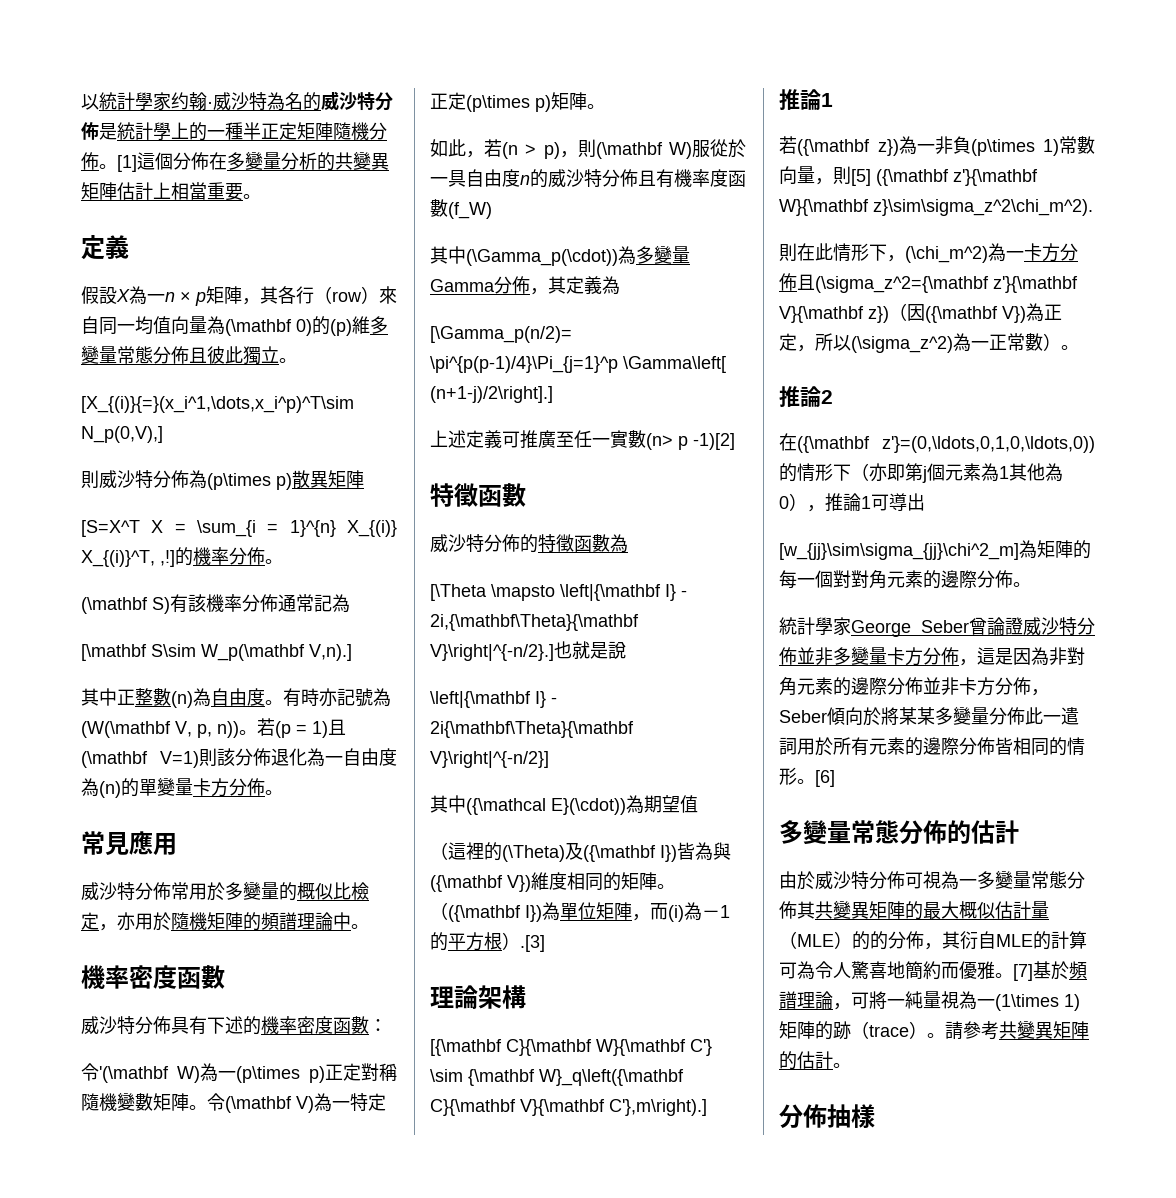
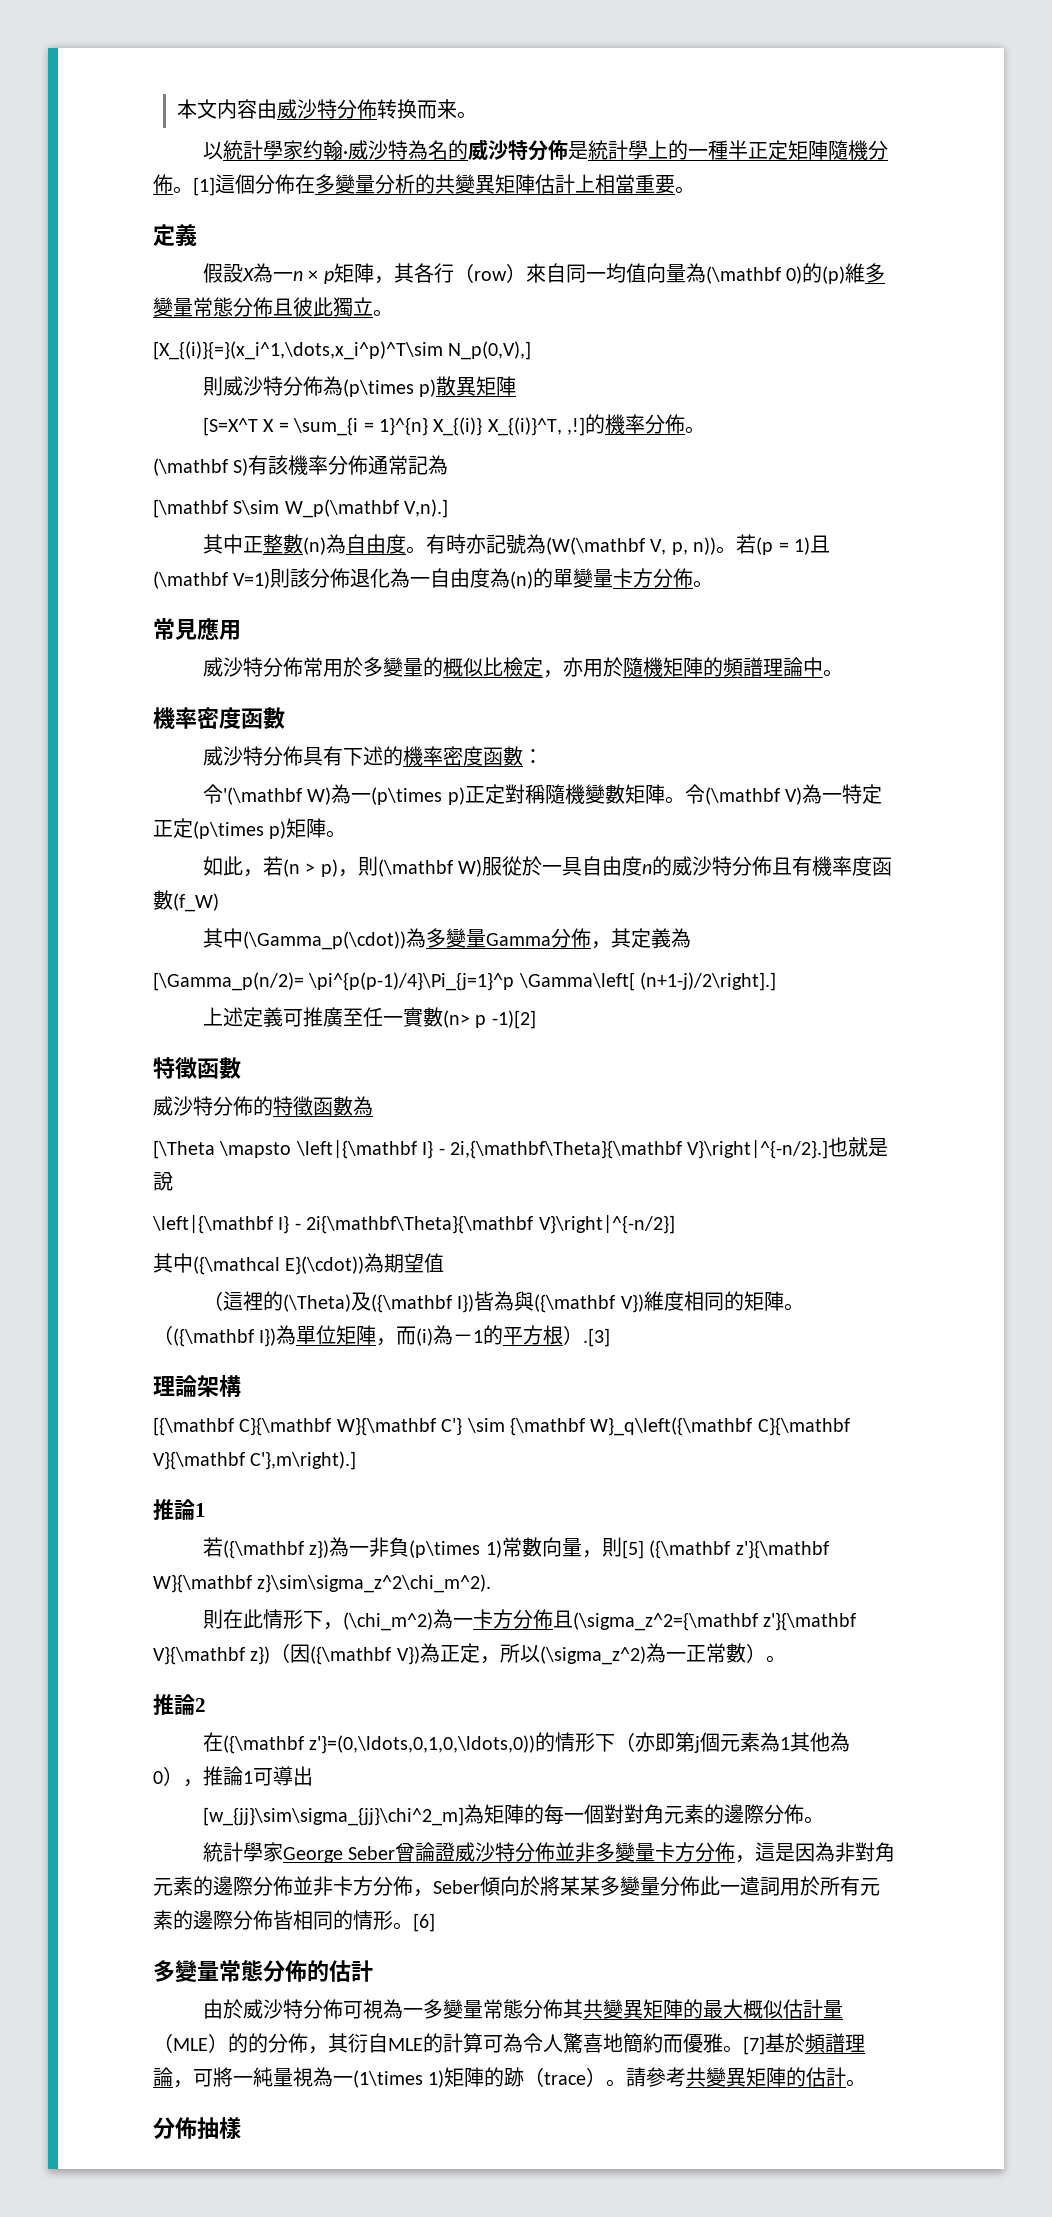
+ 本文内容由威沙特分佈转换而来。

